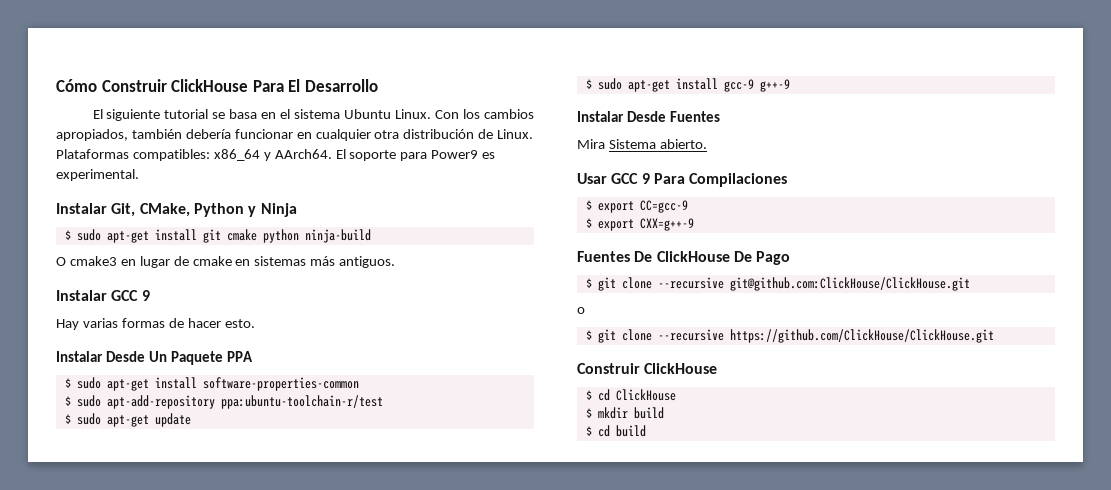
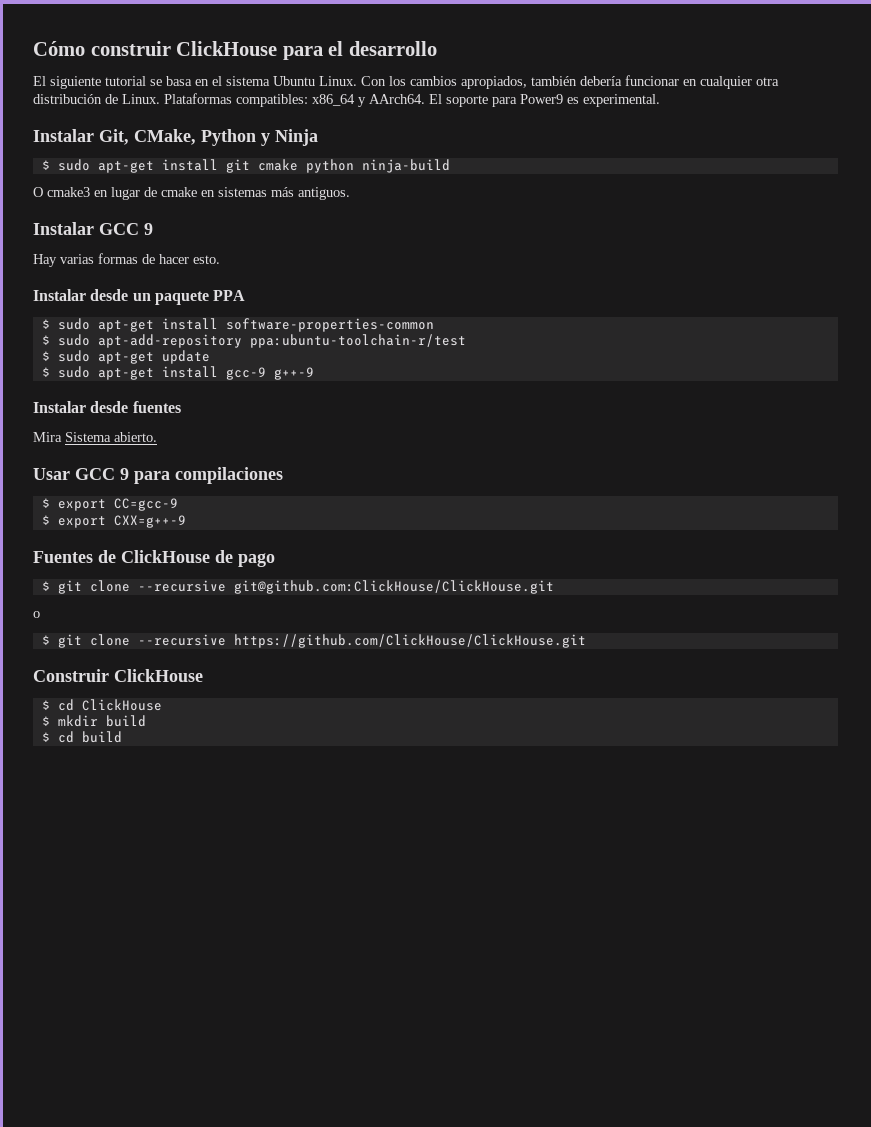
- Cómo Construir ClickHouse Para El Desarrollo
+ Cómo construir ClickHouse para el desarrollo
- Instalar Desde Un Paquete PPA
+ Instalar desde un paquete PPA
- Instalar Desde Fuentes
+ Instalar desde fuentes
- Usar GCC 9 Para Compilaciones
+ Usar GCC 9 para compilaciones
- Fuentes De ClickHouse De Pago
+ Fuentes de ClickHouse de pago

